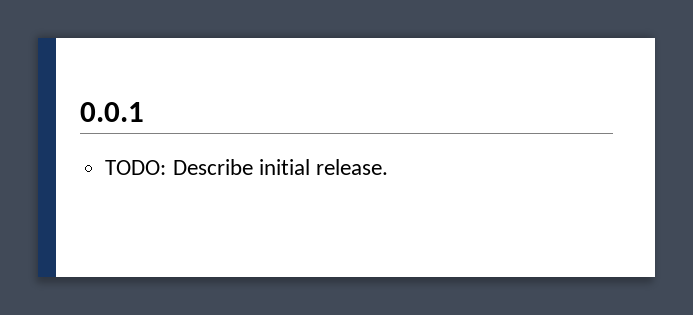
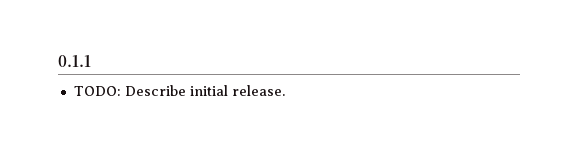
- 0.0.1
+ 0.1.1

